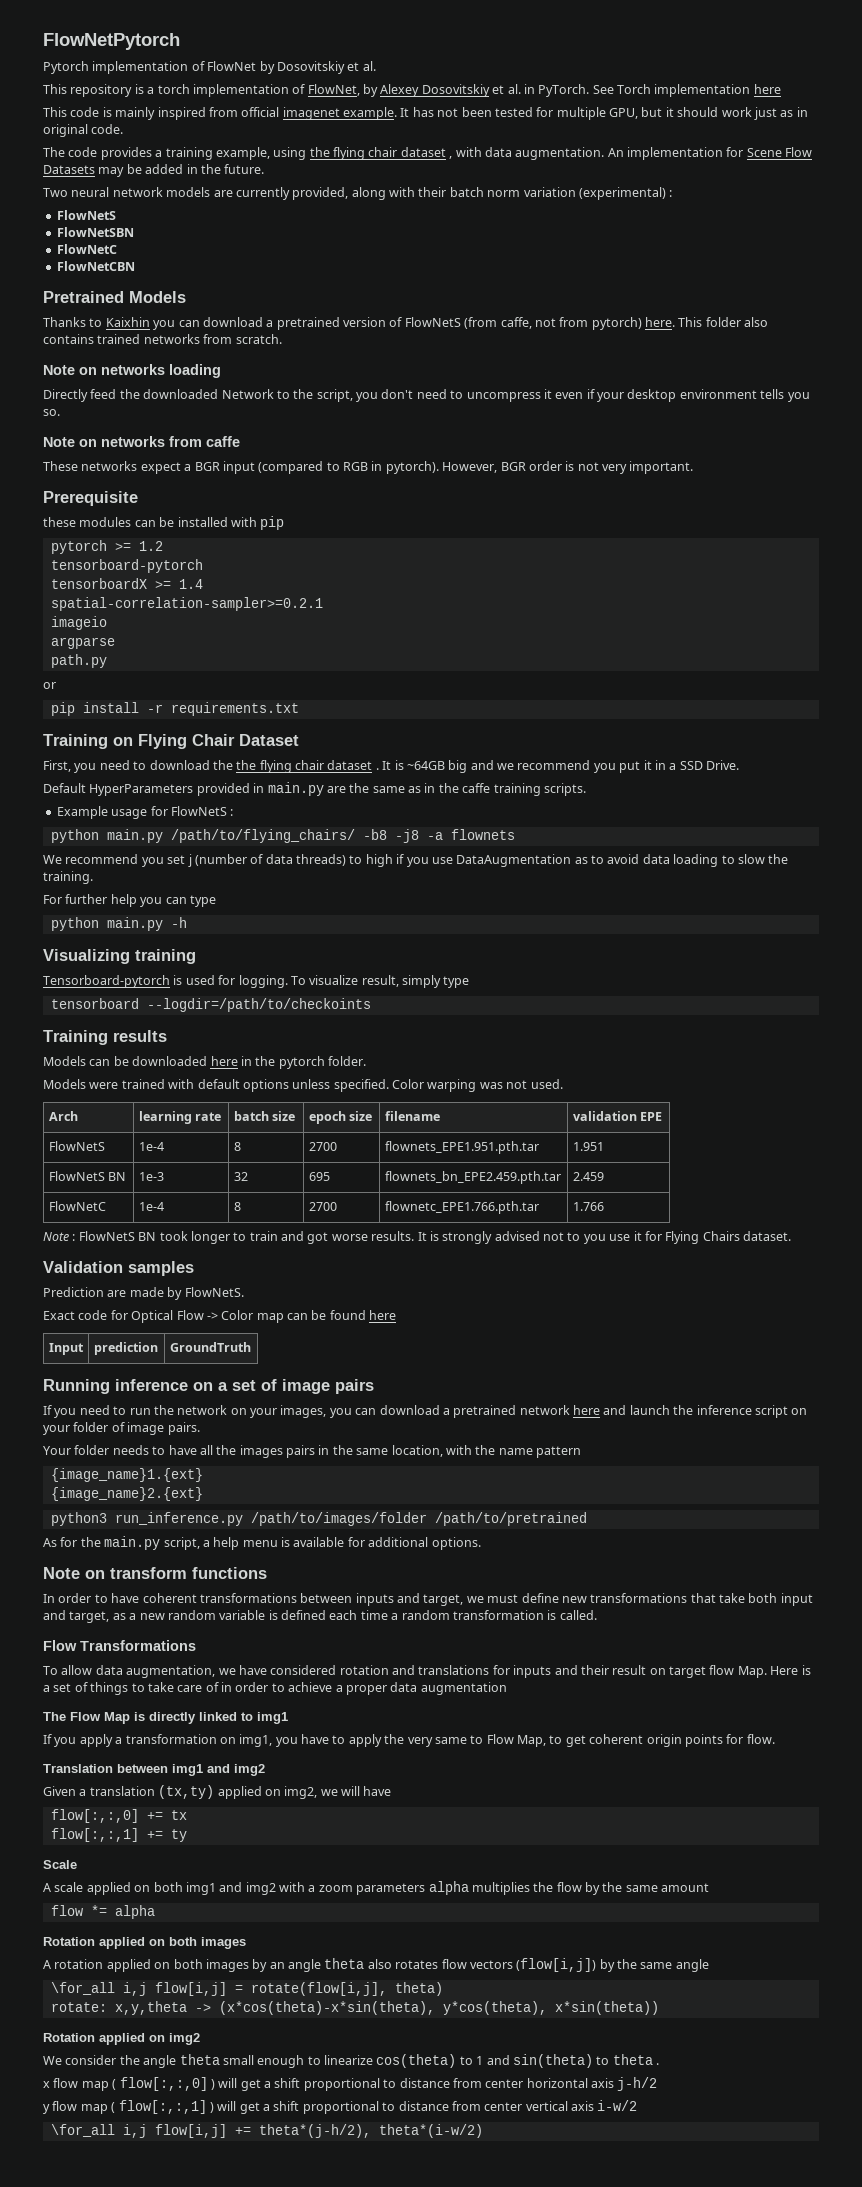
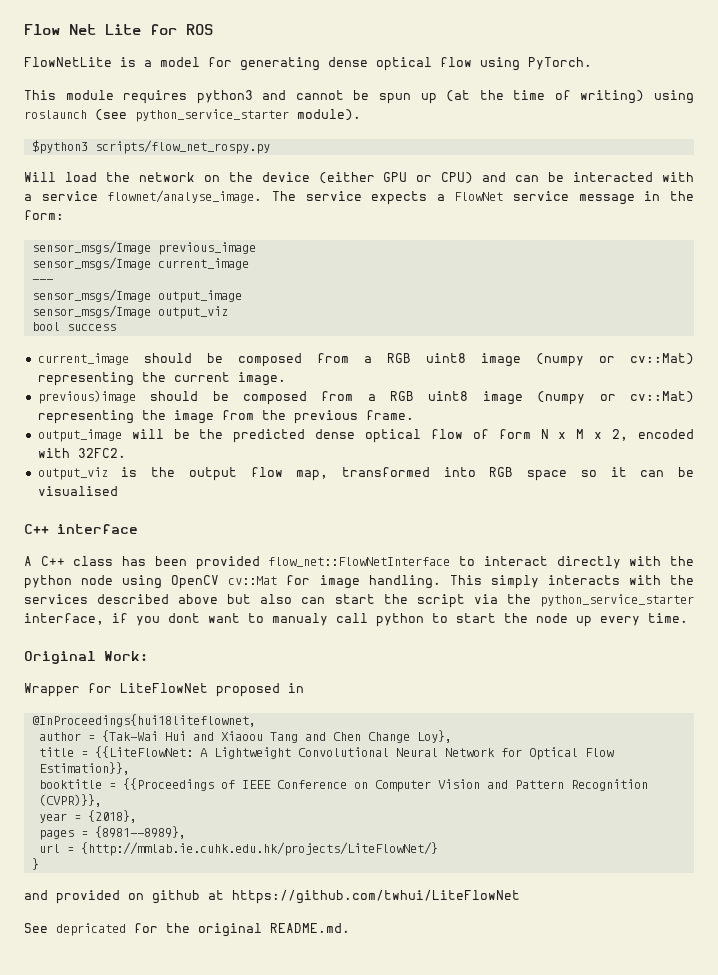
- FlowNetPytorch
- Pytorch implementation of FlowNet by Dosovitskiy et al.
- This repository is a torch implementation of FlowNet, by Alexey Dosovitskiy et al. in PyTorch. See Torch implementation here
- This code is mainly inspired from official imagenet example. It has not been tested for multiple GPU, but it should work just as in original code.
- The code provides a training example, using the flying chair dataset , with data augmentation. An implementation for Scene Flow Datasets may be added in the future.
- Two neural network models are currently provided, along with their batch norm variation (experimental) :
- FlowNetS
- FlowNetSBN
- FlowNetC
- FlowNetCBN
- Pretrained Models
- Thanks to Kaixhin you can download a pretrained version of FlowNetS (from caffe, not from pytorch) here. This folder also contains trained networks from scratch.
- Note on networks loading
- Directly feed the downloaded Network to the script, you don't need to uncompress it even if your desktop environment tells you so.
- Note on networks from caffe
- These networks expect a BGR input (compared to RGB in pytorch). However, BGR order is not very important.
- Prerequisite
- these modules can be installed with pip
- pytorch >= 1.2
- tensorboard-pytorch
- tensorboardX >= 1.4
- spatial-correlation-sampler>=0.2.1
- imageio
- argparse
- path.py
- or
- pip install -r requirements.txt
- Training on Flying Chair Dataset
- First, you need to download the the flying chair dataset . It is ~64GB big and we recommend you put it in a SSD Drive.
- Default HyperParameters provided in main.py are the same as in the caffe training scripts.
- Example usage for FlowNetS :
- python main.py /path/to/flying_chairs/ -b8 -j8 -a flownets
- We recommend you set j (number of data threads) to high if you use DataAugmentation as to avoid data loading to slow the training.
- For further help you can type
- python main.py -h
- Visualizing training
- Tensorboard-pytorch is used for logging. To visualize result, simply type
- tensorboard --logdir=/path/to/checkoints
- Training results
- Models can be downloaded here in the pytorch folder.
- Models were trained with default options unless specified. Color warping was not used.
- Arch | learning rate | batch size | epoch size | filename | validation EPE
- FlowNetS | 1e-4 | 8 | 2700 | flownets_EPE1.951.pth.tar | 1.951
- FlowNetS BN | 1e-3 | 32 | 695 | flownets_bn_EPE2.459.pth.tar | 2.459
- FlowNetC | 1e-4 | 8 | 2700 | flownetc_EPE1.766.pth.tar | 1.766
- Note : FlowNetS BN took longer to train and got worse results. It is strongly advised not to you use it for Flying Chairs dataset.
- Validation samples
- Prediction are made by FlowNetS.
- Exact code for Optical Flow -> Color map can be found here
- Input | prediction | GroundTruth
- Running inference on a set of image pairs
- If you need to run the network on your images, you can download a pretrained network here and launch the inference script on your folder of image pairs.
- Your folder needs to have all the images pairs in the same location, with the name pattern
- {image_name}1.{ext}
- {image_name}2.{ext}
- python3 run_inference.py /path/to/images/folder /path/to/pretrained
- As for the main.py script, a help menu is available for additional options.
- Note on transform functions
- In order to have coherent transformations between inputs and target, we must define new transformations that take both input and target, as a new random variable is defined each time a random transformation is called.
- Flow Transformations
- To allow data augmentation, we have considered rotation and translations for inputs and their result on target flow Map. Here is a set of things to take care of in order to achieve a proper data augmentation
- The Flow Map is directly linked to img1
- If you apply a transformation on img1, you have to apply the very same to Flow Map, to get coherent origin points for flow.
- Translation between img1 and img2
- Given a translation (tx,ty) applied on img2, we will have
- flow[:,:,0] += tx
- flow[:,:,1] += ty
- Scale
- A scale applied on both img1 and img2 with a zoom parameters alpha multiplies the flow by the same amount
- flow *= alpha
- Rotation applied on both images
- A rotation applied on both images by an angle theta also rotates flow vectors (flow[i,j]) by the same angle
- \for_all i,j flow[i,j] = rotate(flow[i,j], theta)
- rotate: x,y,theta -> (x*cos(theta)-x*sin(theta), y*cos(theta), x*sin(theta))
- Rotation applied on img2
- We consider the angle theta small enough to linearize cos(theta) to 1 and sin(theta) to theta .
- x flow map ( flow[:,:,0] ) will get a shift proportional to distance from center horizontal axis j-h/2
- y flow map ( flow[:,:,1] ) will get a shift proportional to distance from center vertical axis i-w/2
- \for_all i,j flow[i,j] += theta*(j-h/2), theta*(i-w/2)
+ Flow Net Lite for ROS
+ FlowNetLite is a model for generating dense optical flow using PyTorch.
+ This module requires python3 and cannot be spun up (at the time of writing) using roslaunch (see python_service_starter module).
+ $python3 scripts/flow_net_rospy.py
+ Will load the network on the device (either GPU or CPU) and can be interacted with a service flownet/analyse_image. The service expects a FlowNet service message in the form:
+ sensor_msgs/Image previous_image
+ sensor_msgs/Image current_image
+ ---
+ sensor_msgs/Image output_image
+ sensor_msgs/Image output_viz
+ bool success
+ current_image should be composed from a RGB uint8 image (numpy or cv::Mat) representing the current image.
+ previous)image should be composed from a RGB uint8 image (numpy or cv::Mat) representing the image from the previous frame.
+ output_image will be the predicted dense optical flow of form N x M x 2, encoded with 32FC2.
+ output_viz is the output flow map, transformed into RGB space so it can be visualised
+ C++ interface
+ A C++ class has been provided flow_net::FlowNetInterface to interact directly with the python node using OpenCV cv::Mat for image handling. This simply interacts with the services described above but also can start the script via the python_service_starter interface, if you dont want to manualy call python to start the node up every time.
+ Original Work:
+ Wrapper for LiteFlowNet proposed in
+ @InProceedings{hui18liteflownet,
+ author = {Tak-Wai Hui and Xiaoou Tang and Chen Change Loy},
+ title = {{LiteFlowNet: A Lightweight Convolutional Neural Network for Optical Flow Estimation}},
+ booktitle = {{Proceedings of IEEE Conference on Computer Vision and Pattern Recognition (CVPR)}},
+ year = {2018},
+ pages = {8981--8989},
+ url = {http://mmlab.ie.cuhk.edu.hk/projects/LiteFlowNet/}
+ }
+ and provided on github at https://github.com/twhui/LiteFlowNet
+ See depricated for the original README.md.

